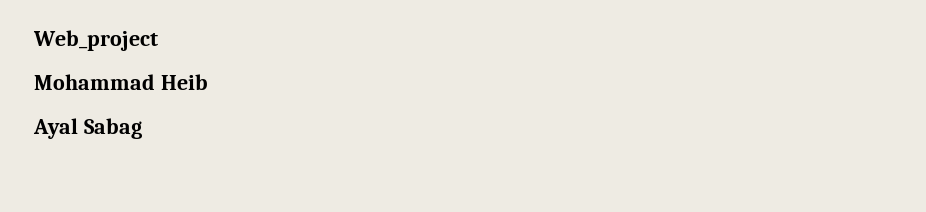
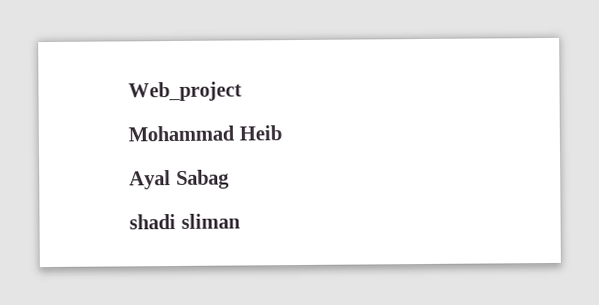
+ shadi sliman

